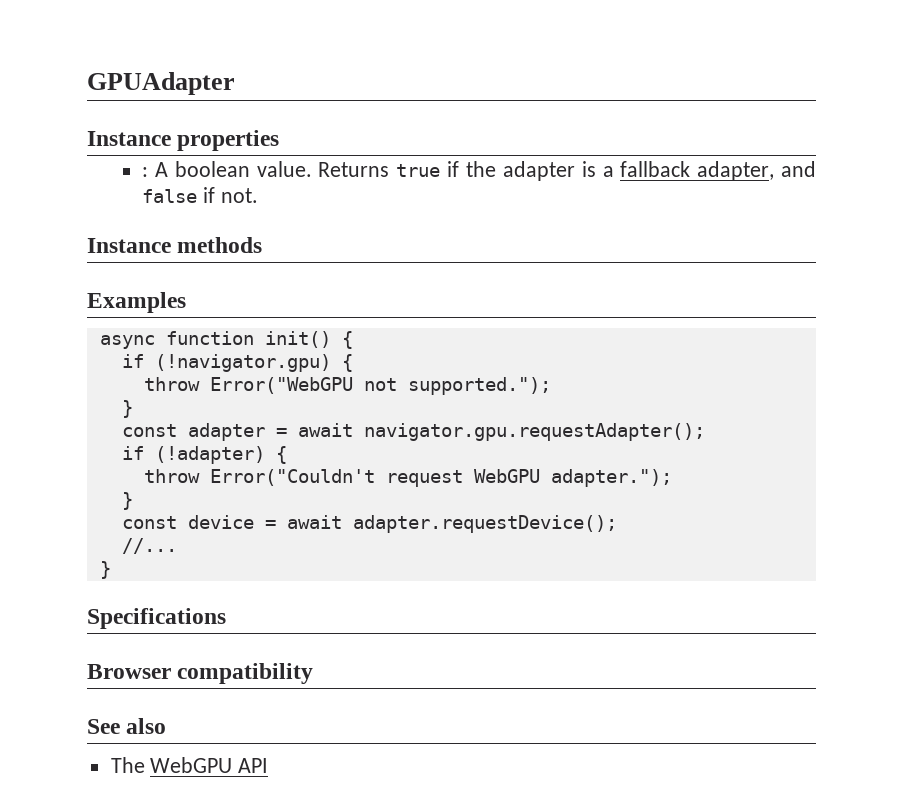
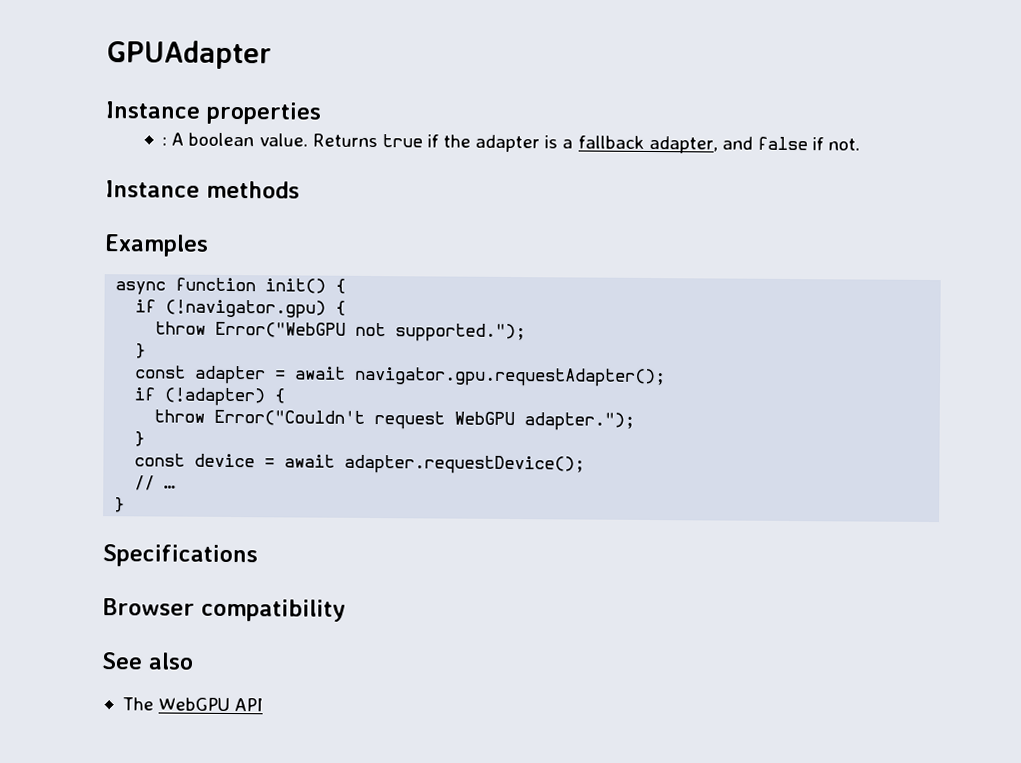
- //...
+ // …

